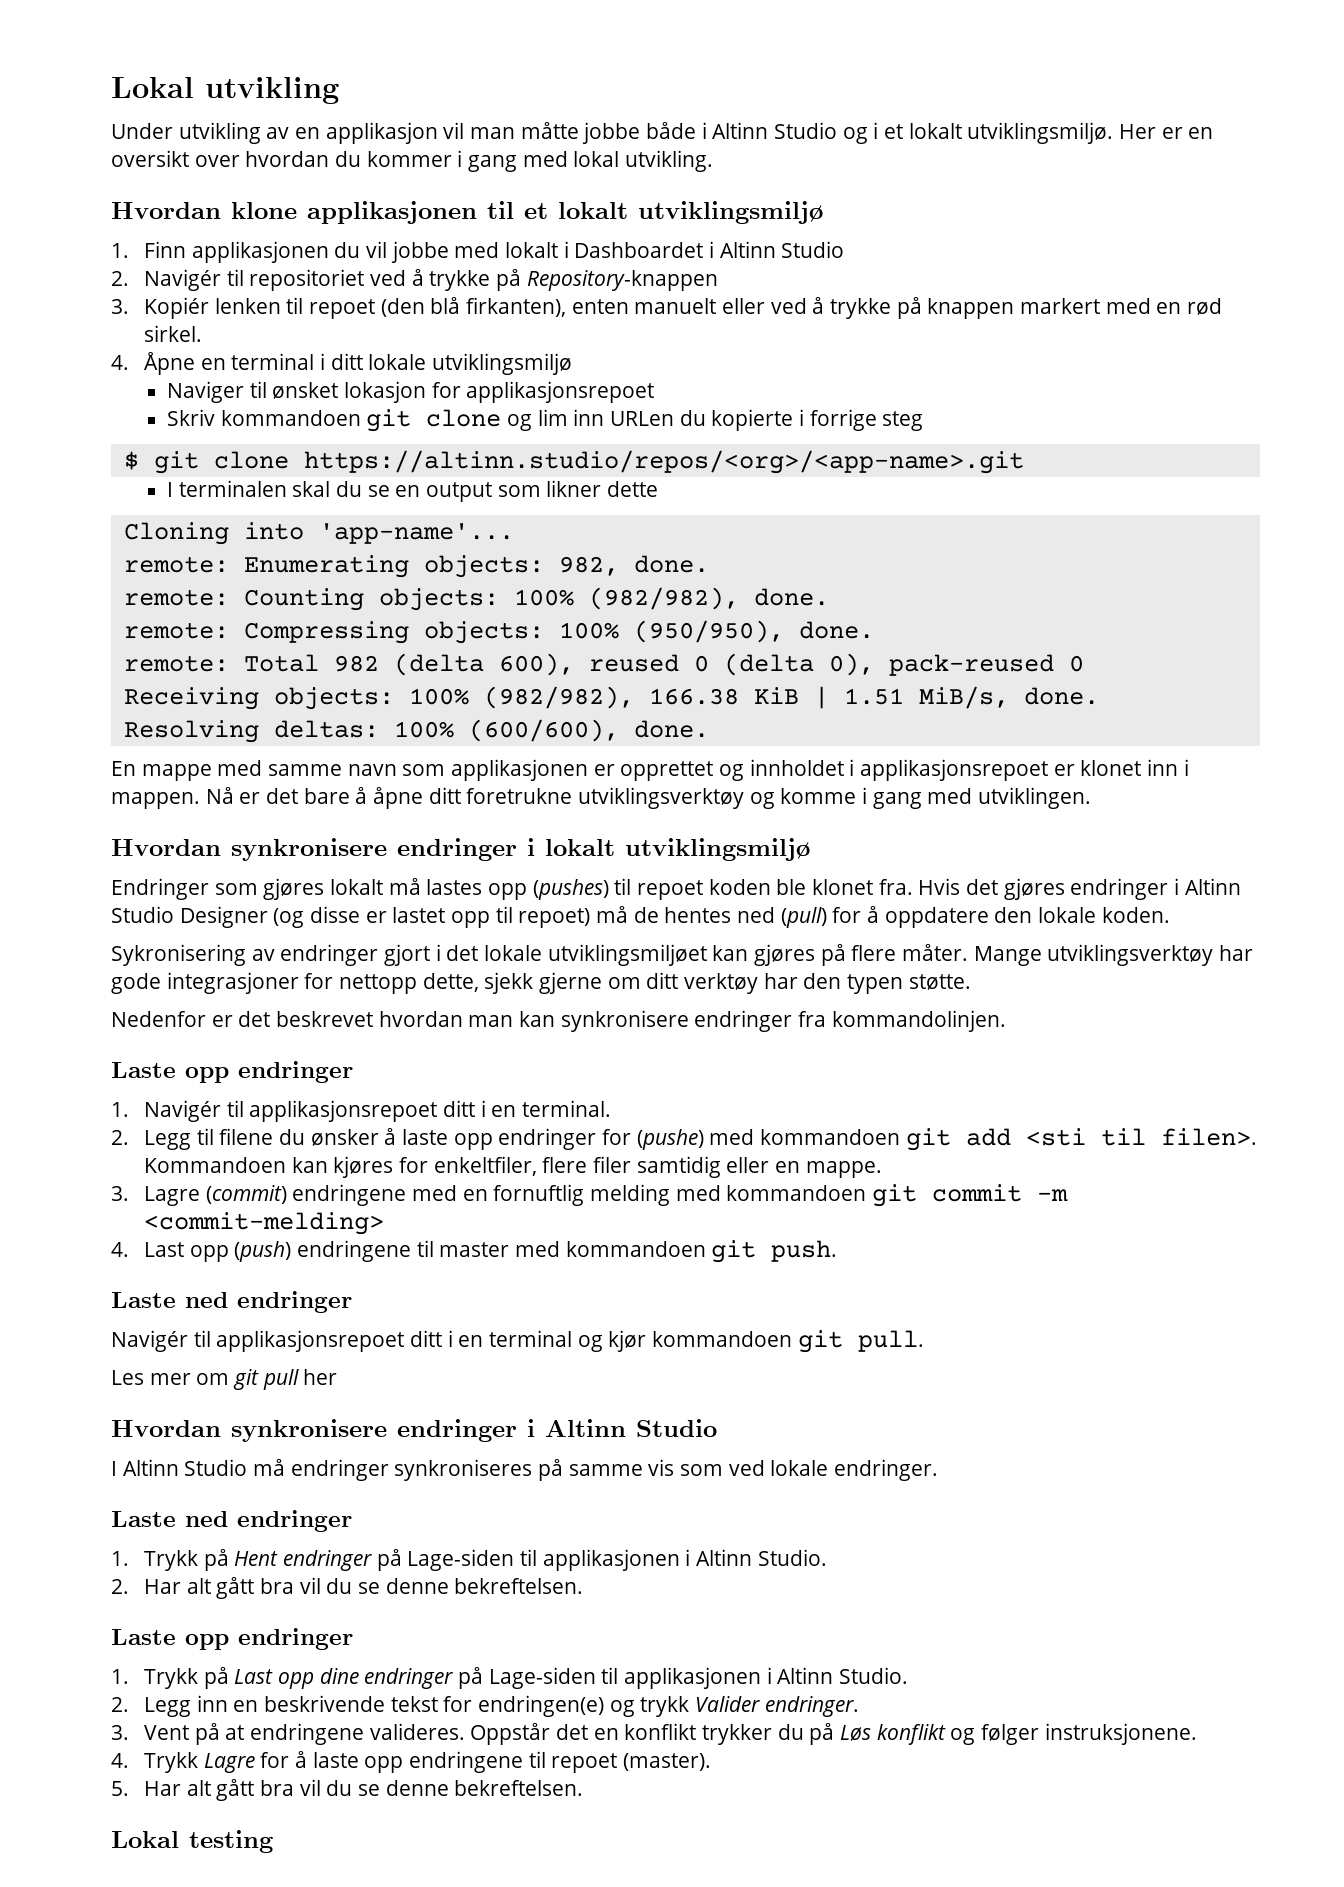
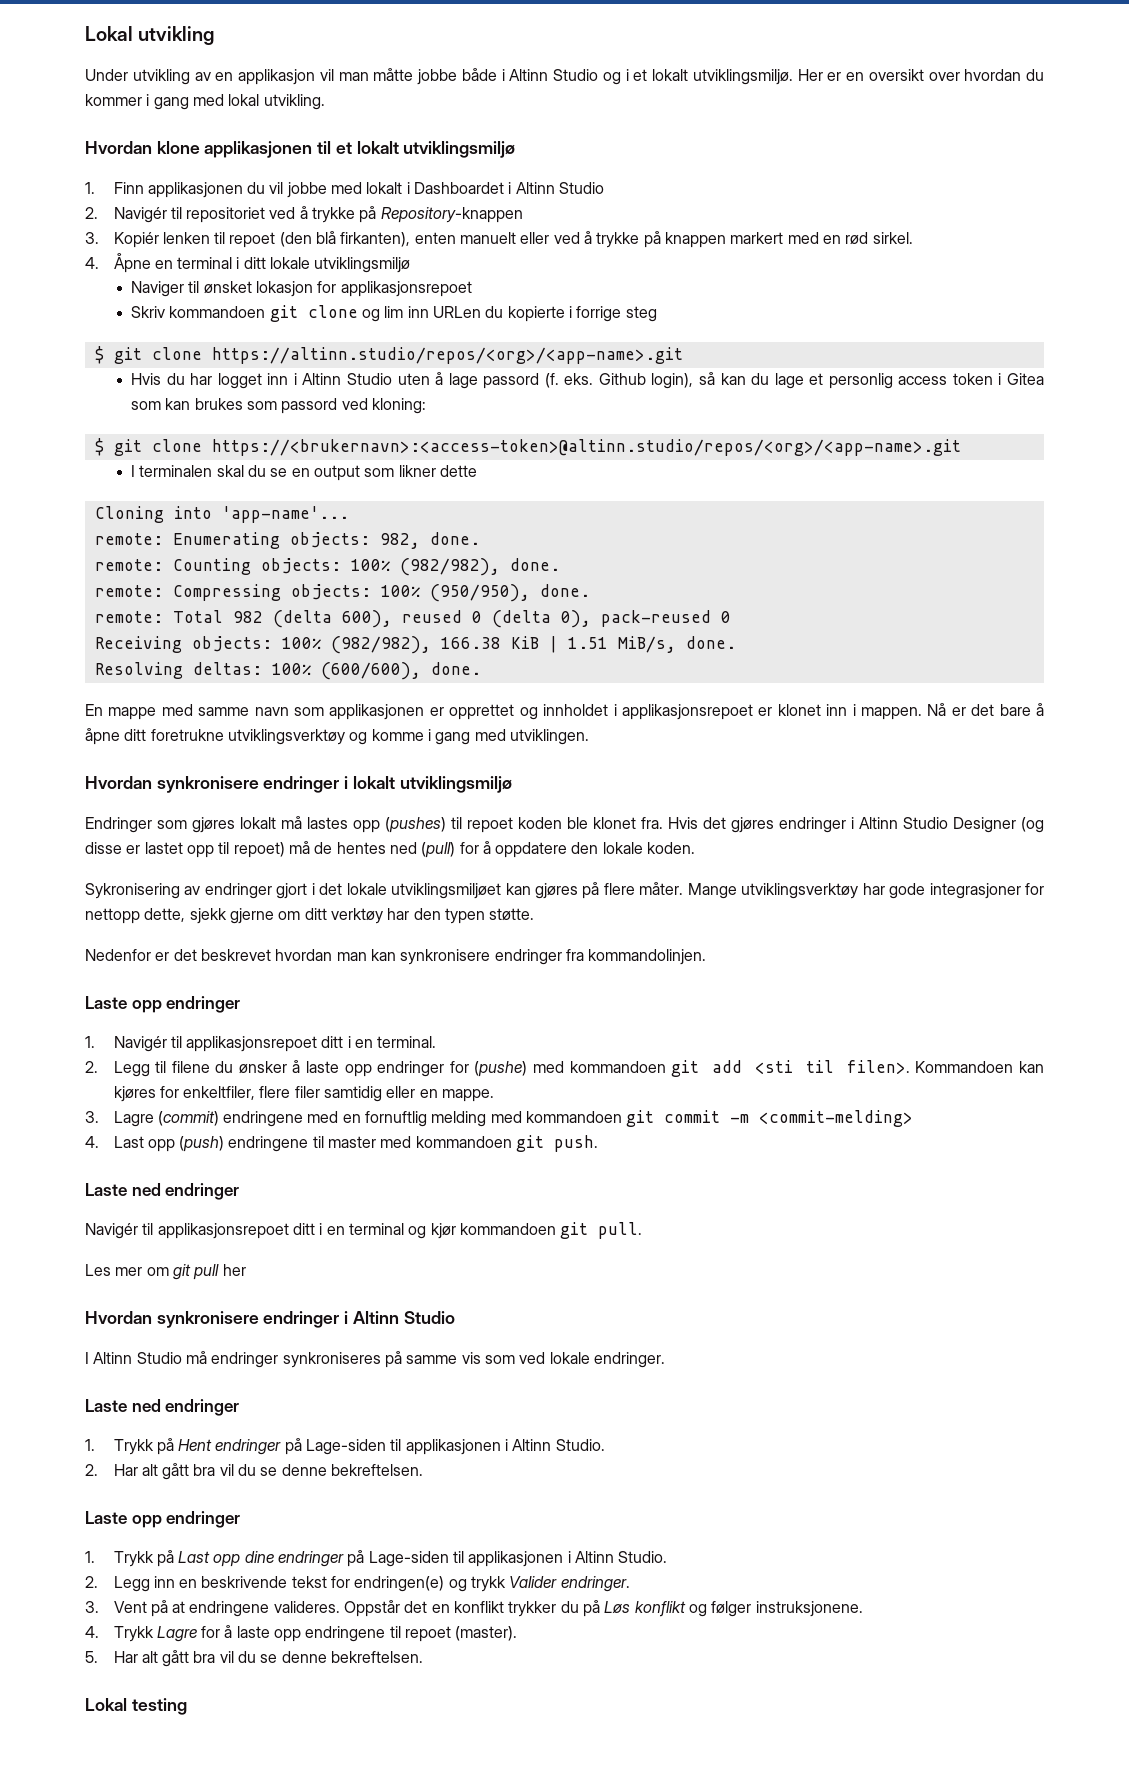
+ Hvis du har logget inn i Altinn Studio uten å lage passord (f. eks. Github login), så kan du lage et personlig access token i Gitea som kan brukes som passord ved kloning:
+ $ git clone https://<brukernavn>:<access-token>@altinn.studio/repos/<org>/<app-name>.git

